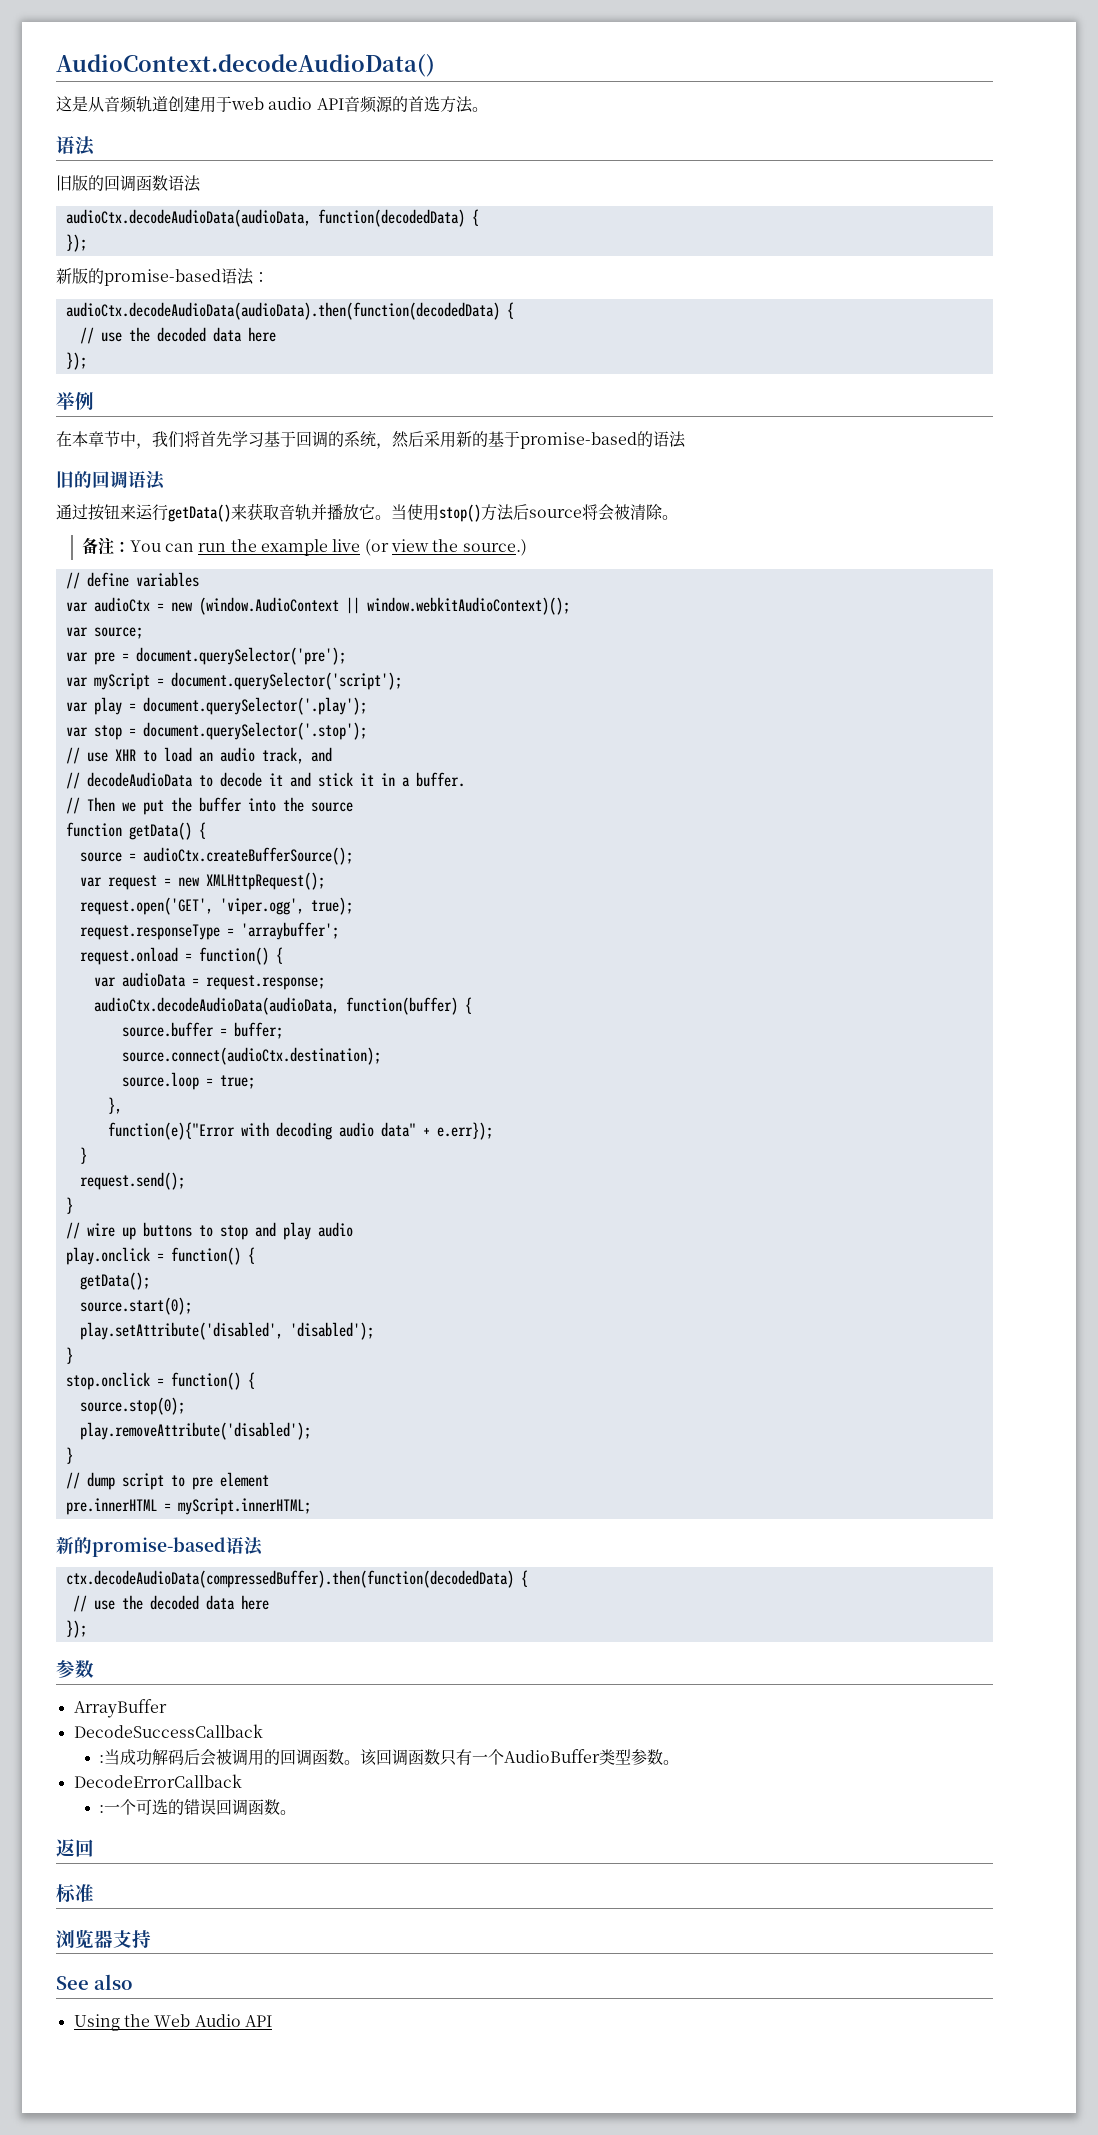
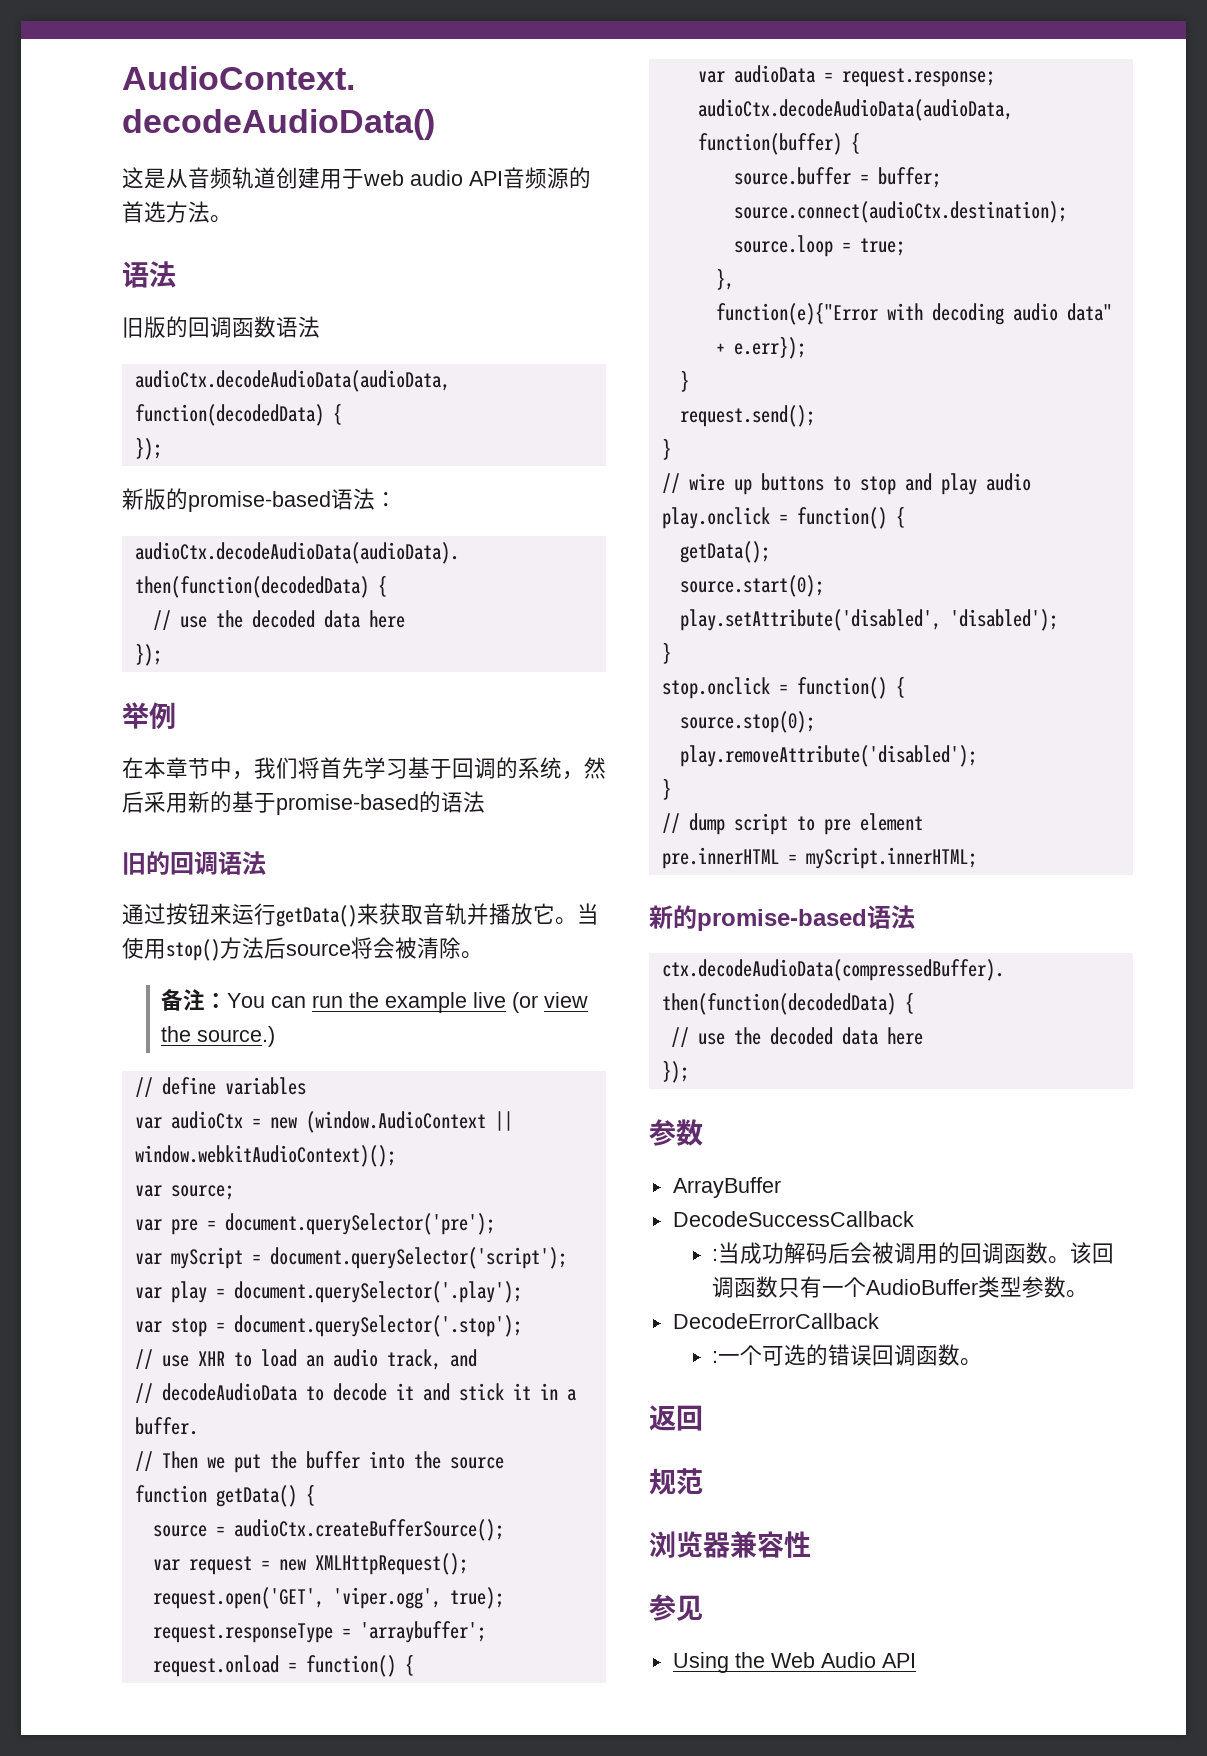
- 标准
+ 规范
- 浏览器支持
- See also
+ 浏览器兼容性
+ 参见

